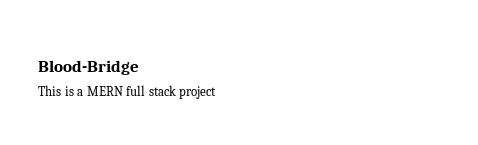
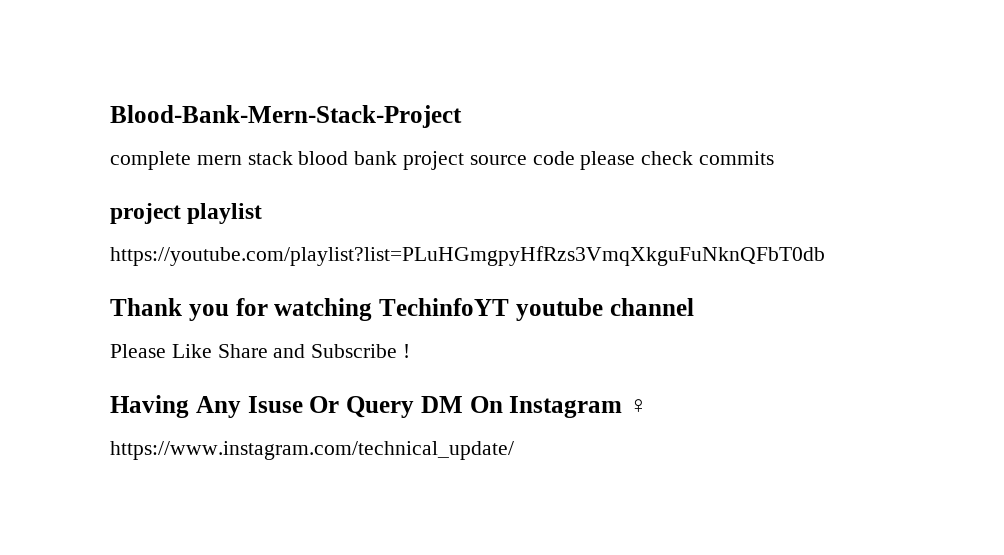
- Blood-Bridge
- This is a MERN full stack project
+ Blood-Bank-Mern-Stack-Project
+ complete mern stack blood bank project source code please check commits
+ project playlist
+ https://youtube.com/playlist?list=PLuHGmgpyHfRzs3VmqXkguFuNknQFbT0db
+ Thank you for watching TechinfoYT youtube channel
+ Please Like Share and Subscribe !
+ Having Any Isuse Or Query DM On Instagram ♀
+ https://www.instagram.com/technical_update/

